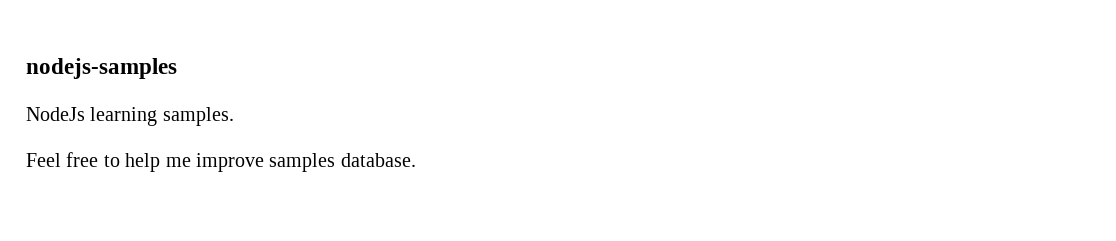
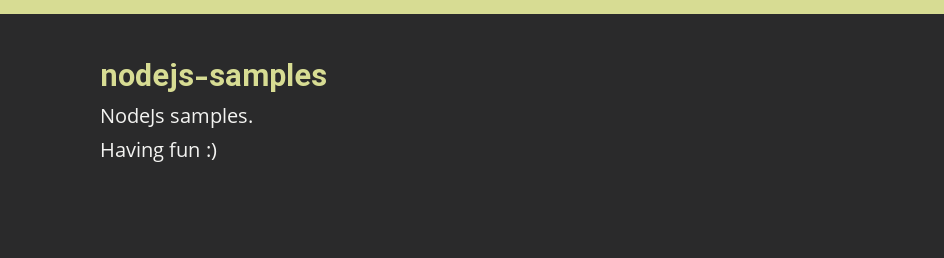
- NodeJs learning samples.
+ NodeJs samples.
- Feel free to help me improve samples database.
+ Having fun :)

